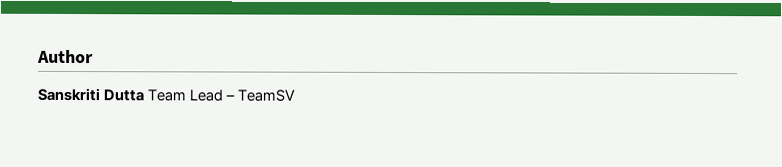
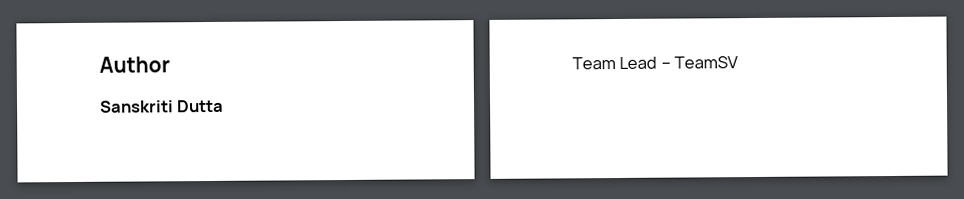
- Sanskriti Dutta Team Lead – TeamSV
+ Sanskriti Dutta
+ Team Lead – TeamSV

